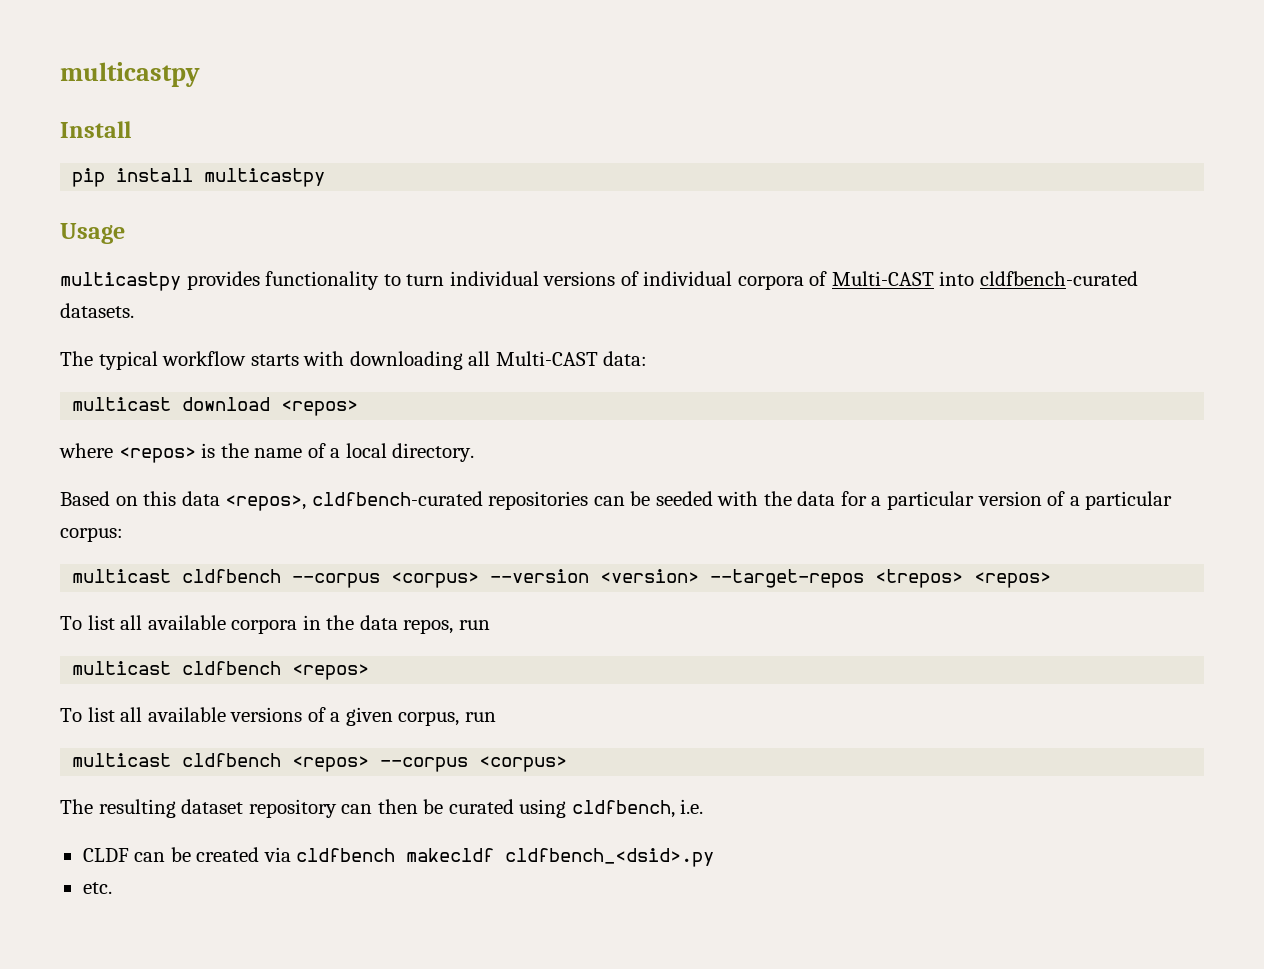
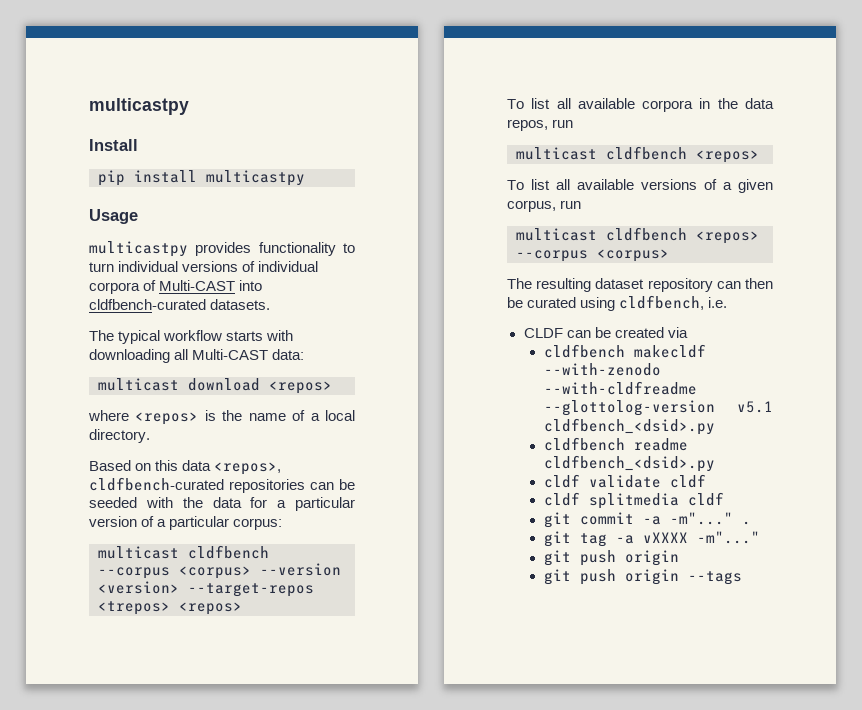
- CLDF can be created via cldfbench makecldf cldfbench_<dsid>.py
- etc.
+ CLDF can be created via
+ cldfbench makecldf --with-zenodo --with-cldfreadme --glottolog-version v5.1 cldfbench_<dsid>.py
+ cldfbench readme cldfbench_<dsid>.py
+ cldf validate cldf
+ cldf splitmedia cldf
+ git commit -a -m"..." .
+ git tag -a vXXXX -m"..."
+ git push origin
+ git push origin --tags

